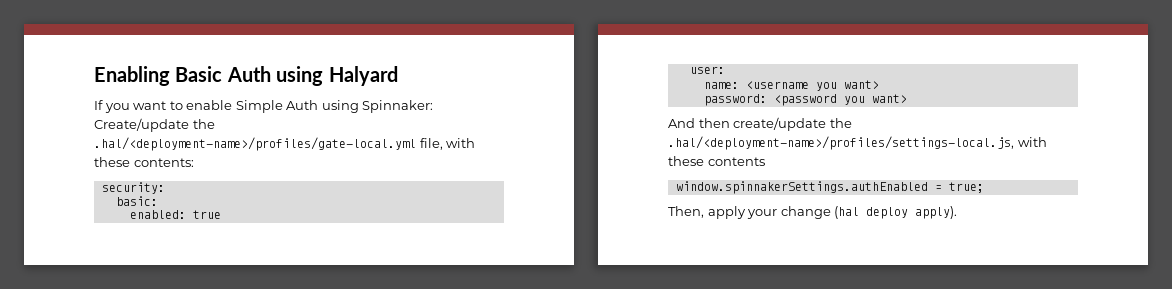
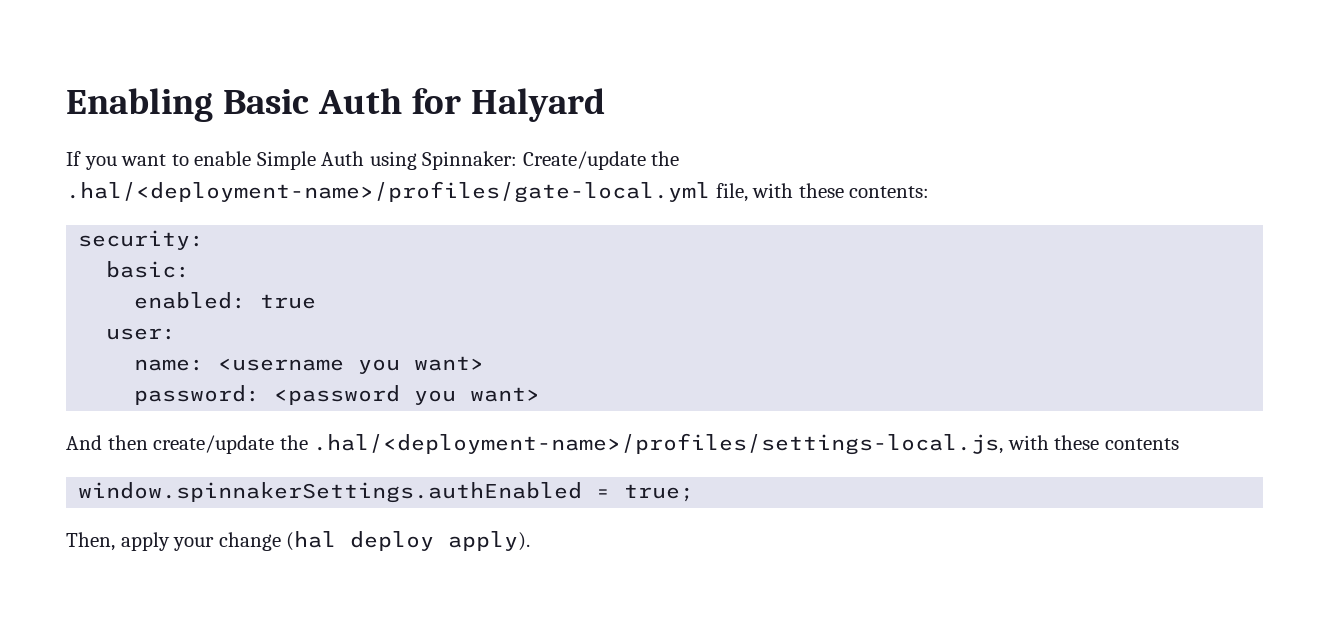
- Enabling Basic Auth using Halyard
+ Enabling Basic Auth for Halyard

